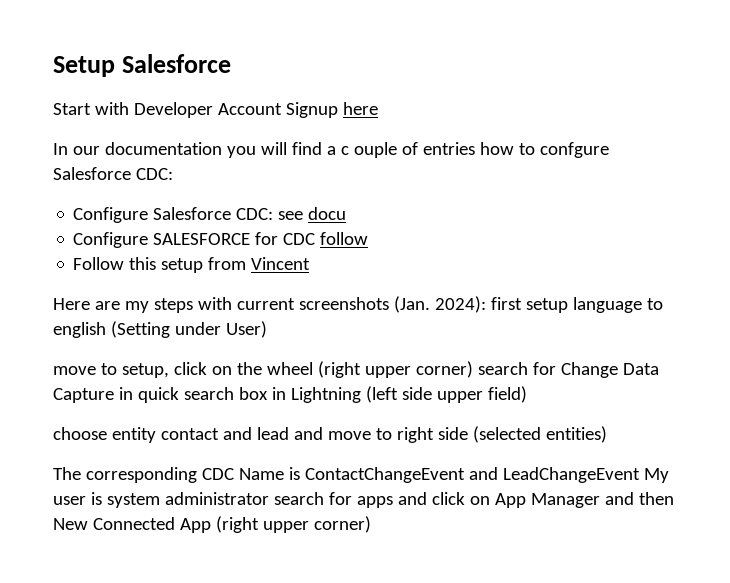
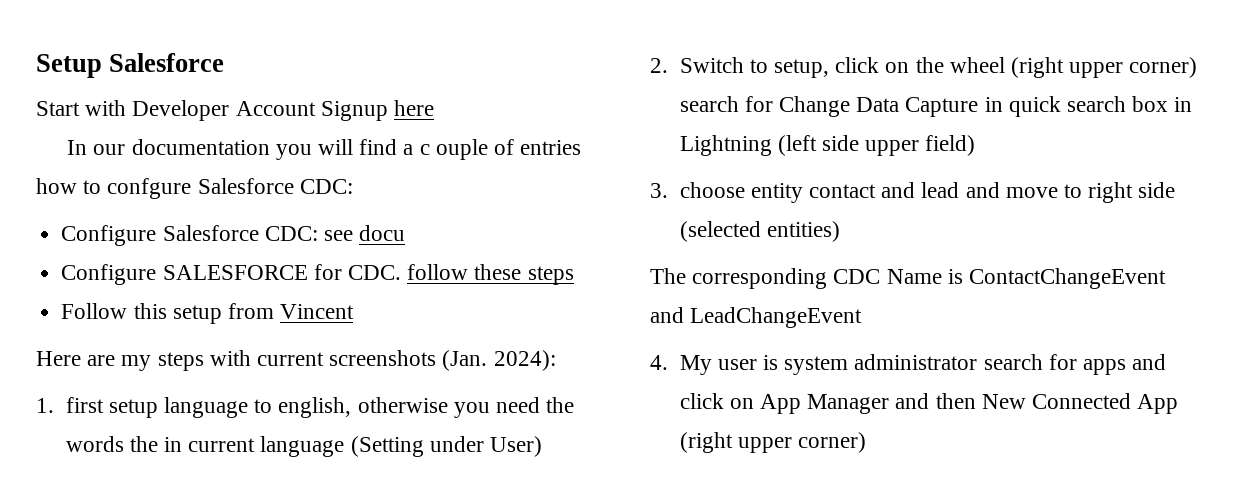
- Configure SALESFORCE for CDC follow
+ Configure SALESFORCE for CDC. follow these steps
- Here are my steps with current screenshots (Jan. 2024): first setup language to english (Setting under User)
+ Here are my steps with current screenshots (Jan. 2024):
+ 1. first setup language to english, otherwise you need the words the in current language (Setting under User)
- move to setup, click on the wheel (right upper corner) search for Change Data Capture in quick search box in Lightning (left side upper field)
+ 2. Switch to setup, click on the wheel (right upper corner) search for Change Data Capture in quick search box in Lightning (left side upper field)
- choose entity contact and lead and move to right side (selected entities)
+ 3. choose entity contact and lead and move to right side (selected entities)
- The corresponding CDC Name is ContactChangeEvent and LeadChangeEvent My user is system administrator search for apps and click on App Manager and then New Connected App (right upper corner)
+ The corresponding CDC Name is ContactChangeEvent and LeadChangeEvent
+ 4. My user is system administrator search for apps and click on App Manager and then New Connected App (right upper corner)

